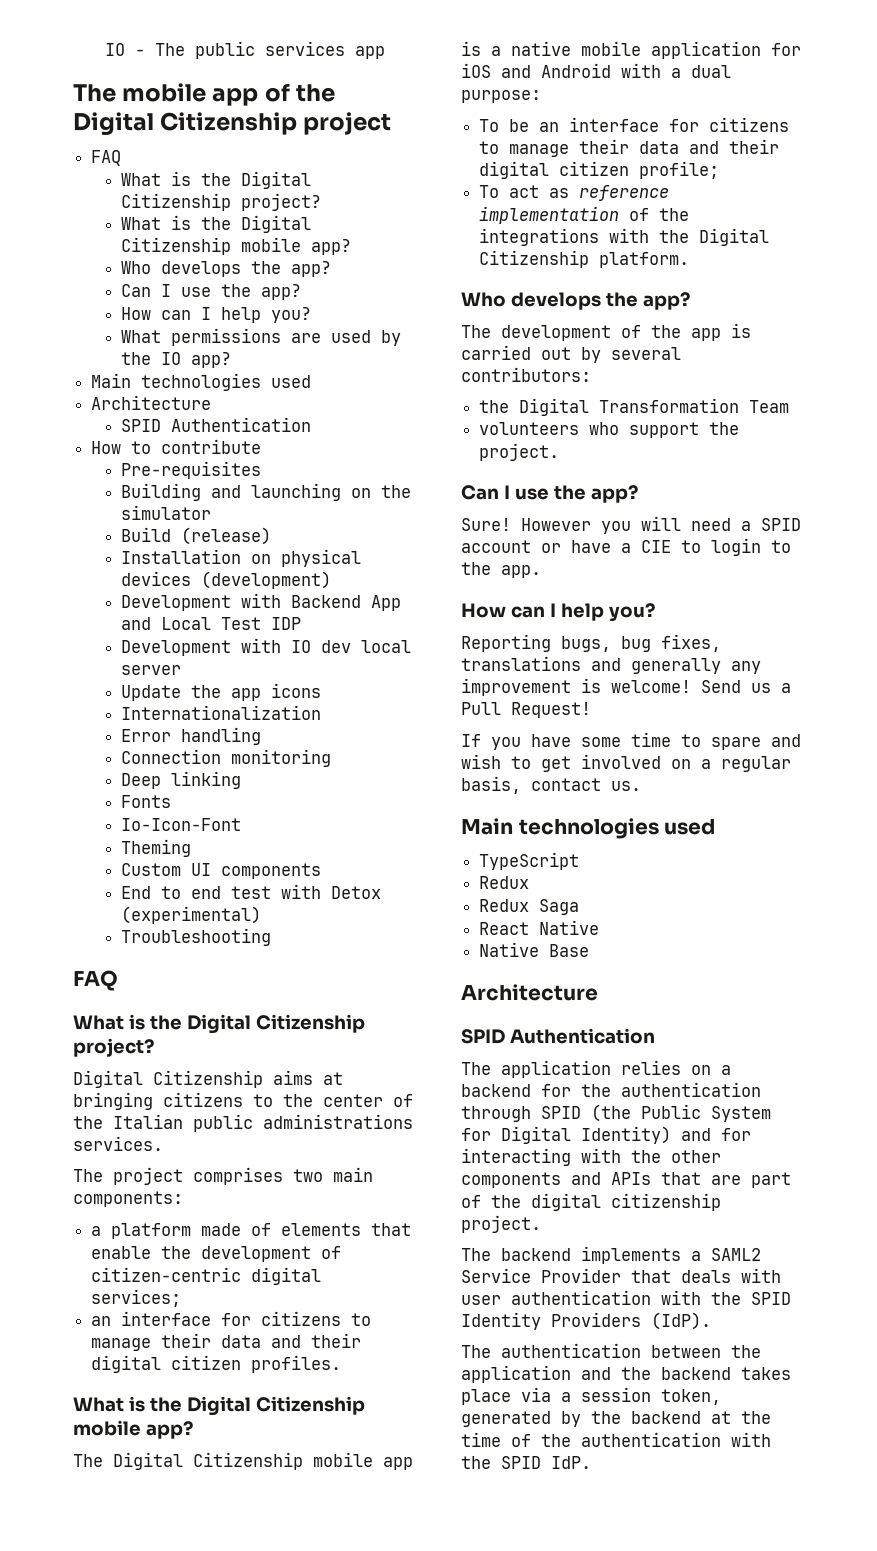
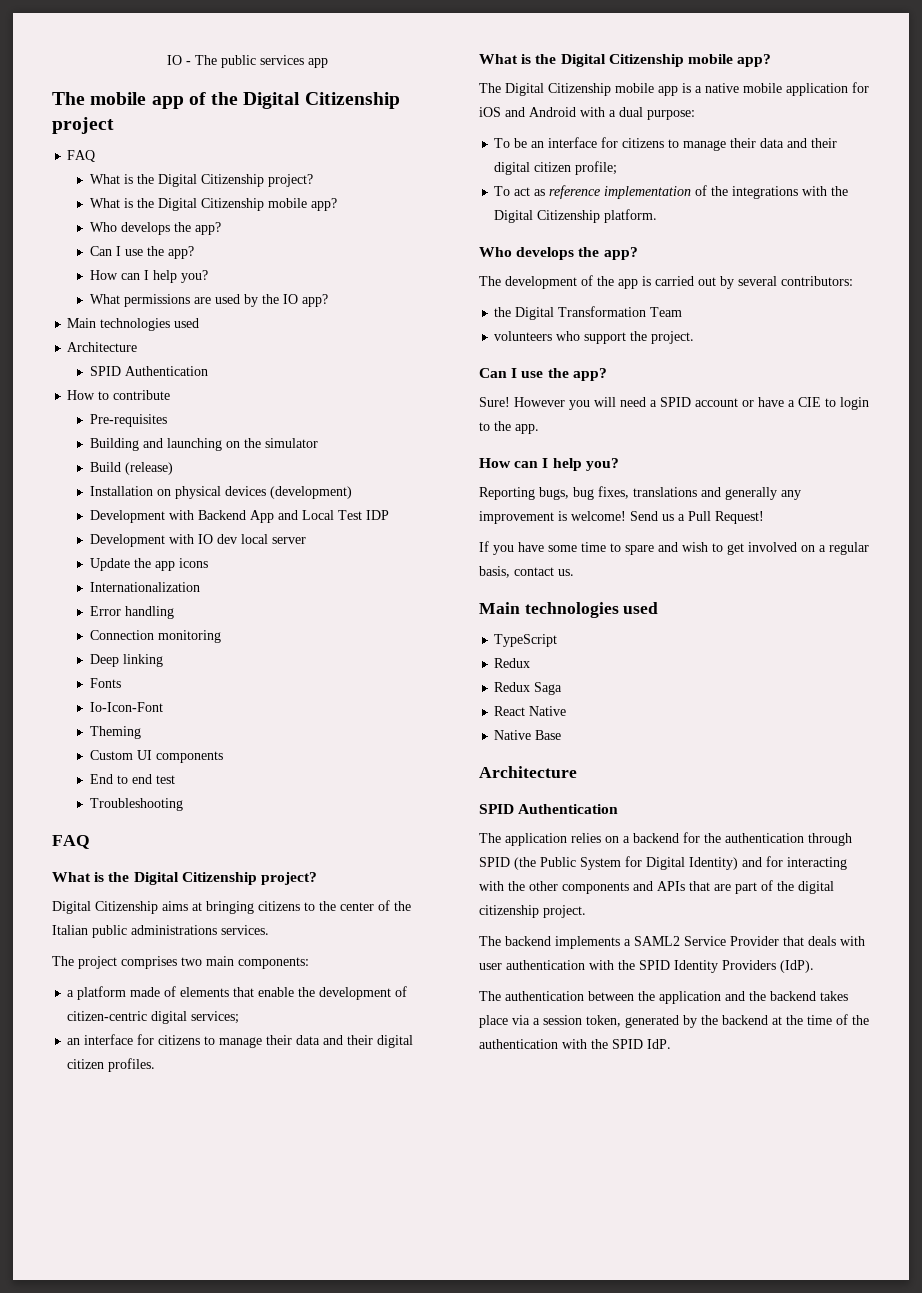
- End to end test with Detox (experimental)
+ End to end test

